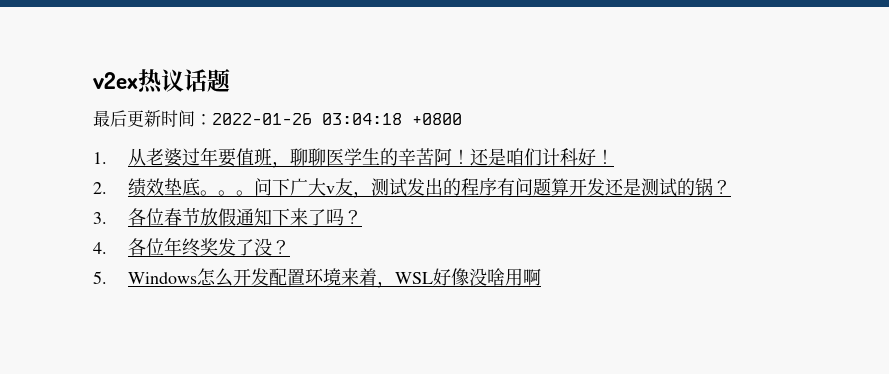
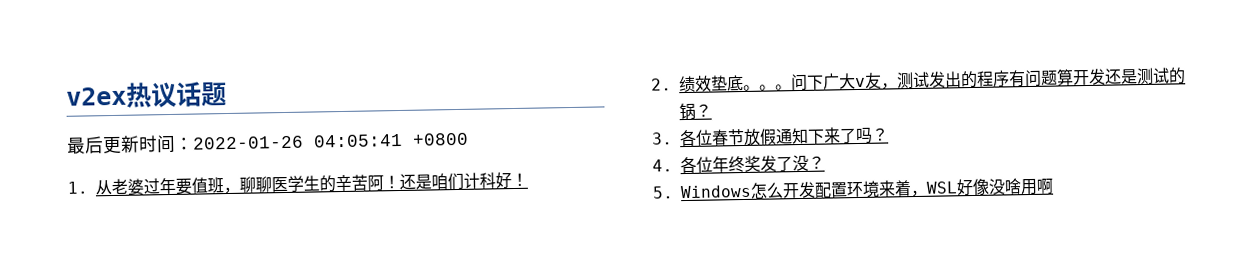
- 最后更新时间：2022-01-26 03:04:18 +0800
+ 最后更新时间：2022-01-26 04:05:41 +0800

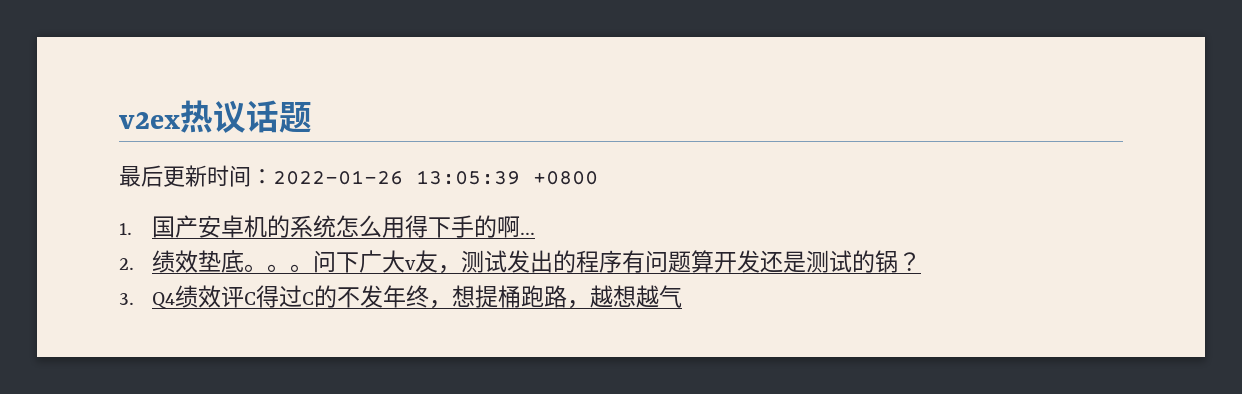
- 最后更新时间：2022-01-26 04:05:41 +0800
+ 最后更新时间：2022-01-26 13:05:39 +0800
- 1.从老婆过年要值班，聊聊医学生的辛苦阿！还是咱们计科好！
+ 1.国产安卓机的系统怎么用得下手的啊...
- 3.各位春节放假通知下来了吗？
- 4.各位年终奖发了没？
- 5. Windows怎么开发配置环境来着，WSL好像没啥用啊
+ 3. Q4绩效评C得过C的不发年终，想提桶跑路，越想越气

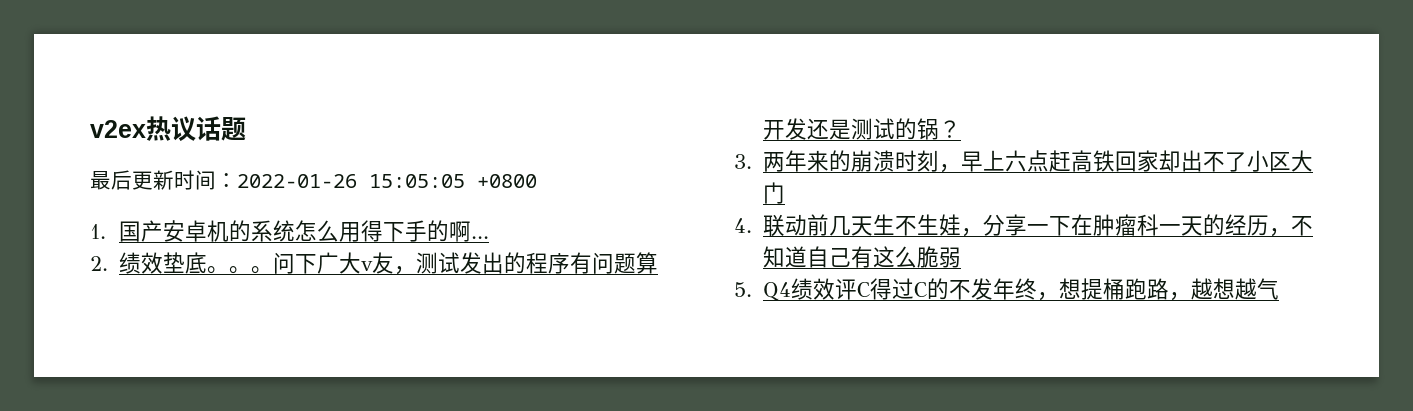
- 最后更新时间：2022-01-26 13:05:39 +0800
+ 最后更新时间：2022-01-26 15:05:05 +0800
- 3. Q4绩效评C得过C的不发年终，想提桶跑路，越想越气
+ 3.两年来的崩溃时刻，早上六点赶高铁回家却出不了小区大门
+ 4.联动前几天生不生娃，分享一下在肿瘤科一天的经历，不知道自己有这么脆弱
+ 5. Q4绩效评C得过C的不发年终，想提桶跑路，越想越气

